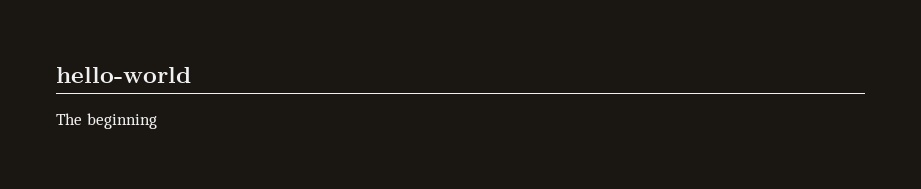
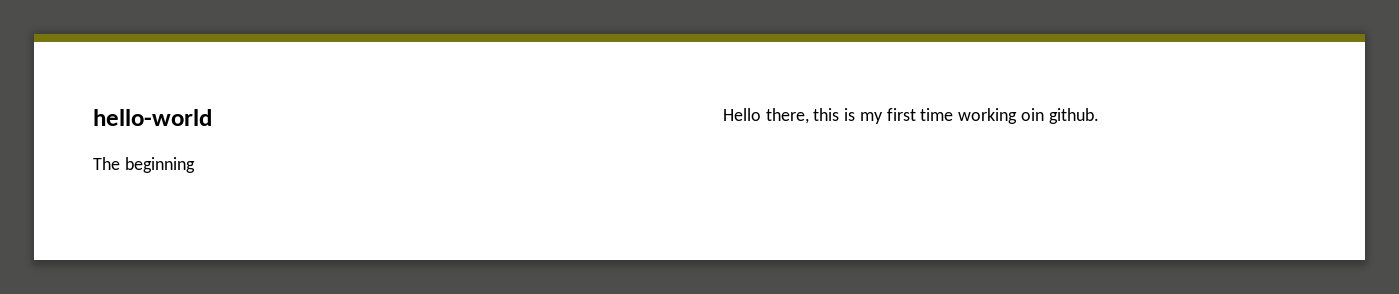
+ Hello there, this is my first time working oin github.

